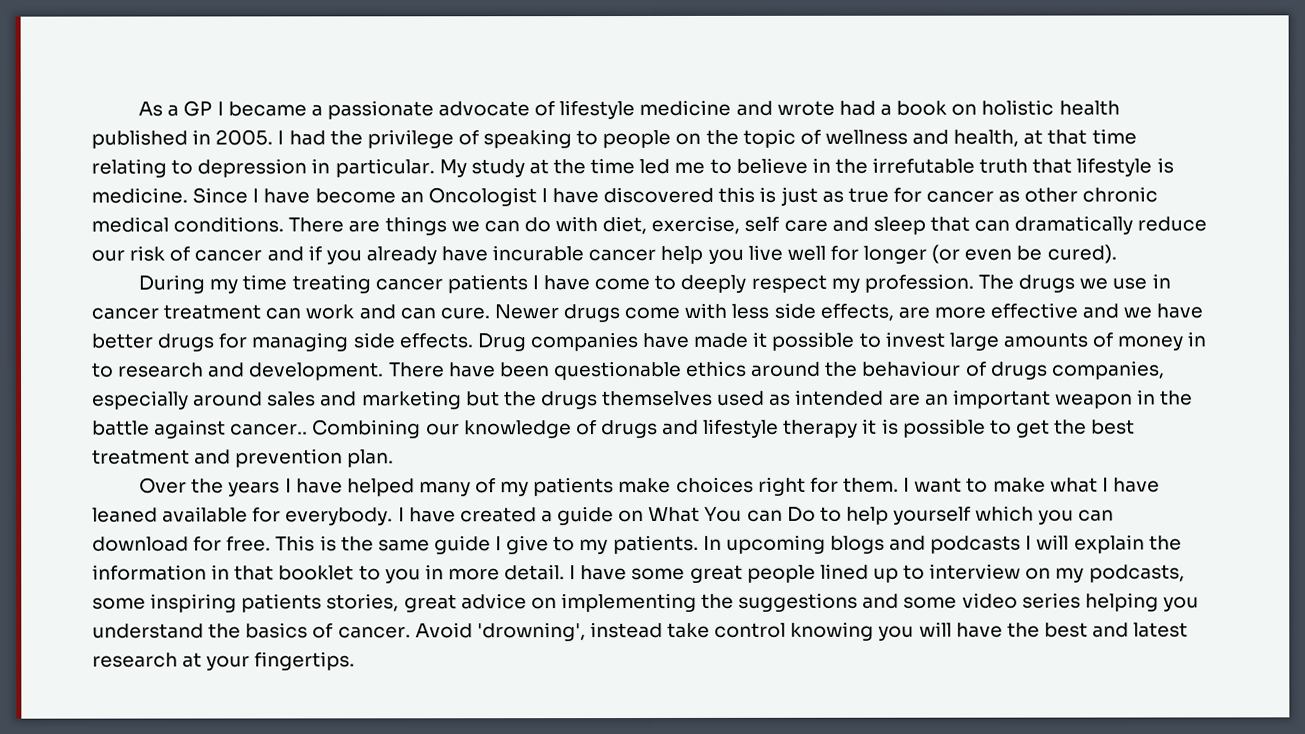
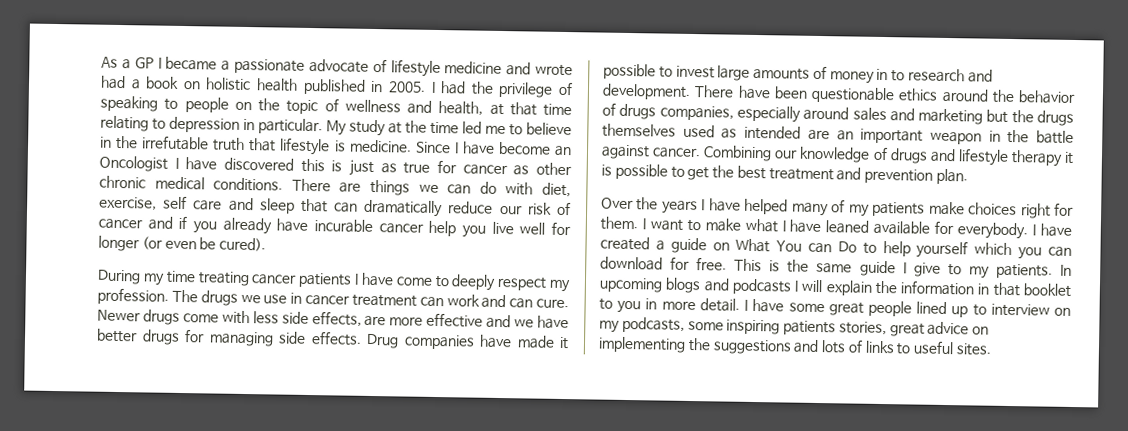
- There have been questionable ethics around the behaviour of drugs companies, especially around sales and marketing but the drugs themselves used as intended are an important weapon in the battle against cancer..
+ There have been questionable ethics around the behavior of drugs companies, especially around sales and marketing but the drugs themselves used as intended are an important weapon in the battle against cancer.
- I have some great people lined up to interview on my podcasts, some inspiring patients stories, great advice on implementing the suggestions and some video series helping you understand the basics of cancer. Avoid 'drowning', instead take control knowing you will have the best and latest research at your fingertips.
+ I have some great people lined up to interview on my podcasts, some inspiring patients stories, great advice on implementing the suggestions and lots of links to useful sites.

